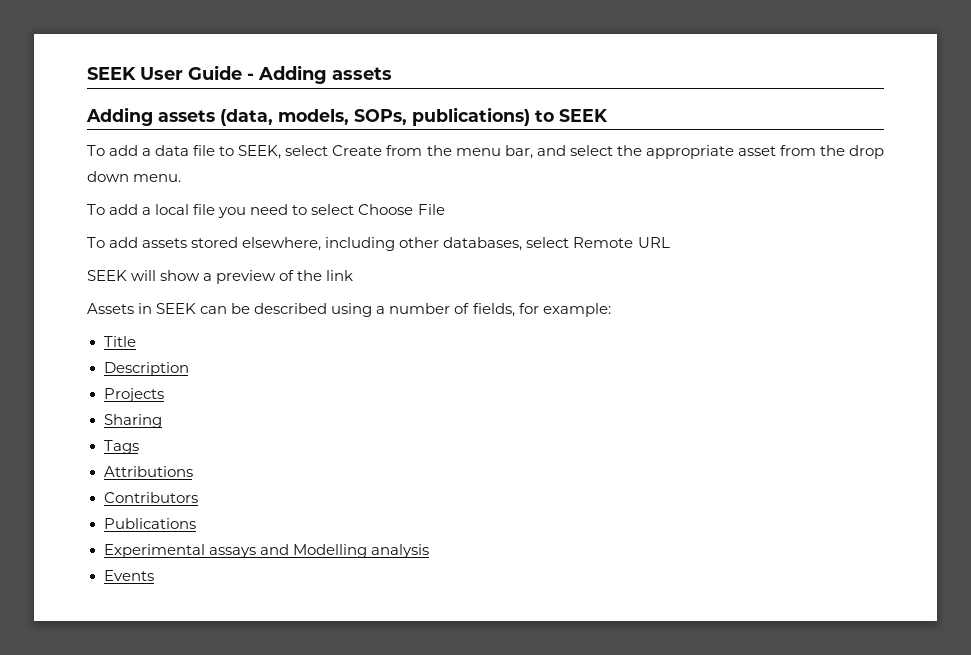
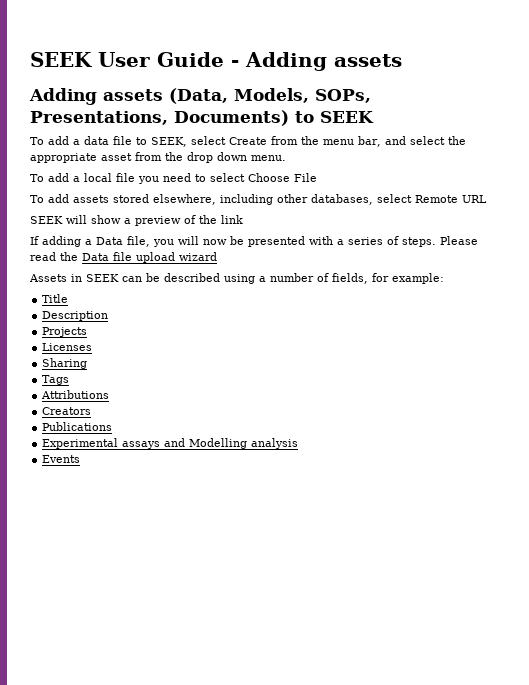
- Adding assets (data, models, SOPs, publications) to SEEK
+ Adding assets (Data, Models, SOPs, Presentations, Documents) to SEEK
+ If adding a Data file, you will now be presented with a series of steps. Please read the Data file upload wizard
+ Licenses
- Contributors
+ Creators

